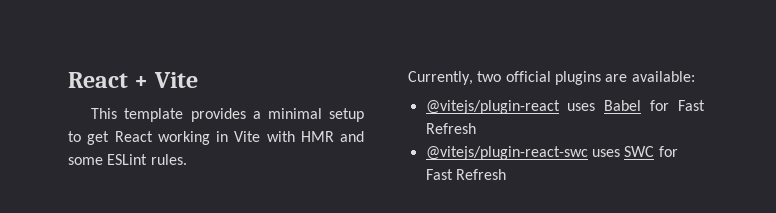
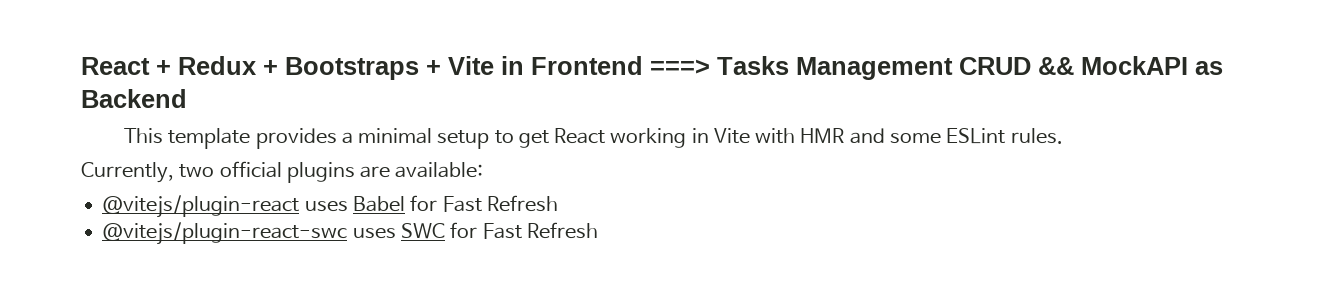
- React + Vite
+ React + Redux + Bootstraps + Vite in Frontend ===> Tasks Management CRUD && MockAPI as Backend

